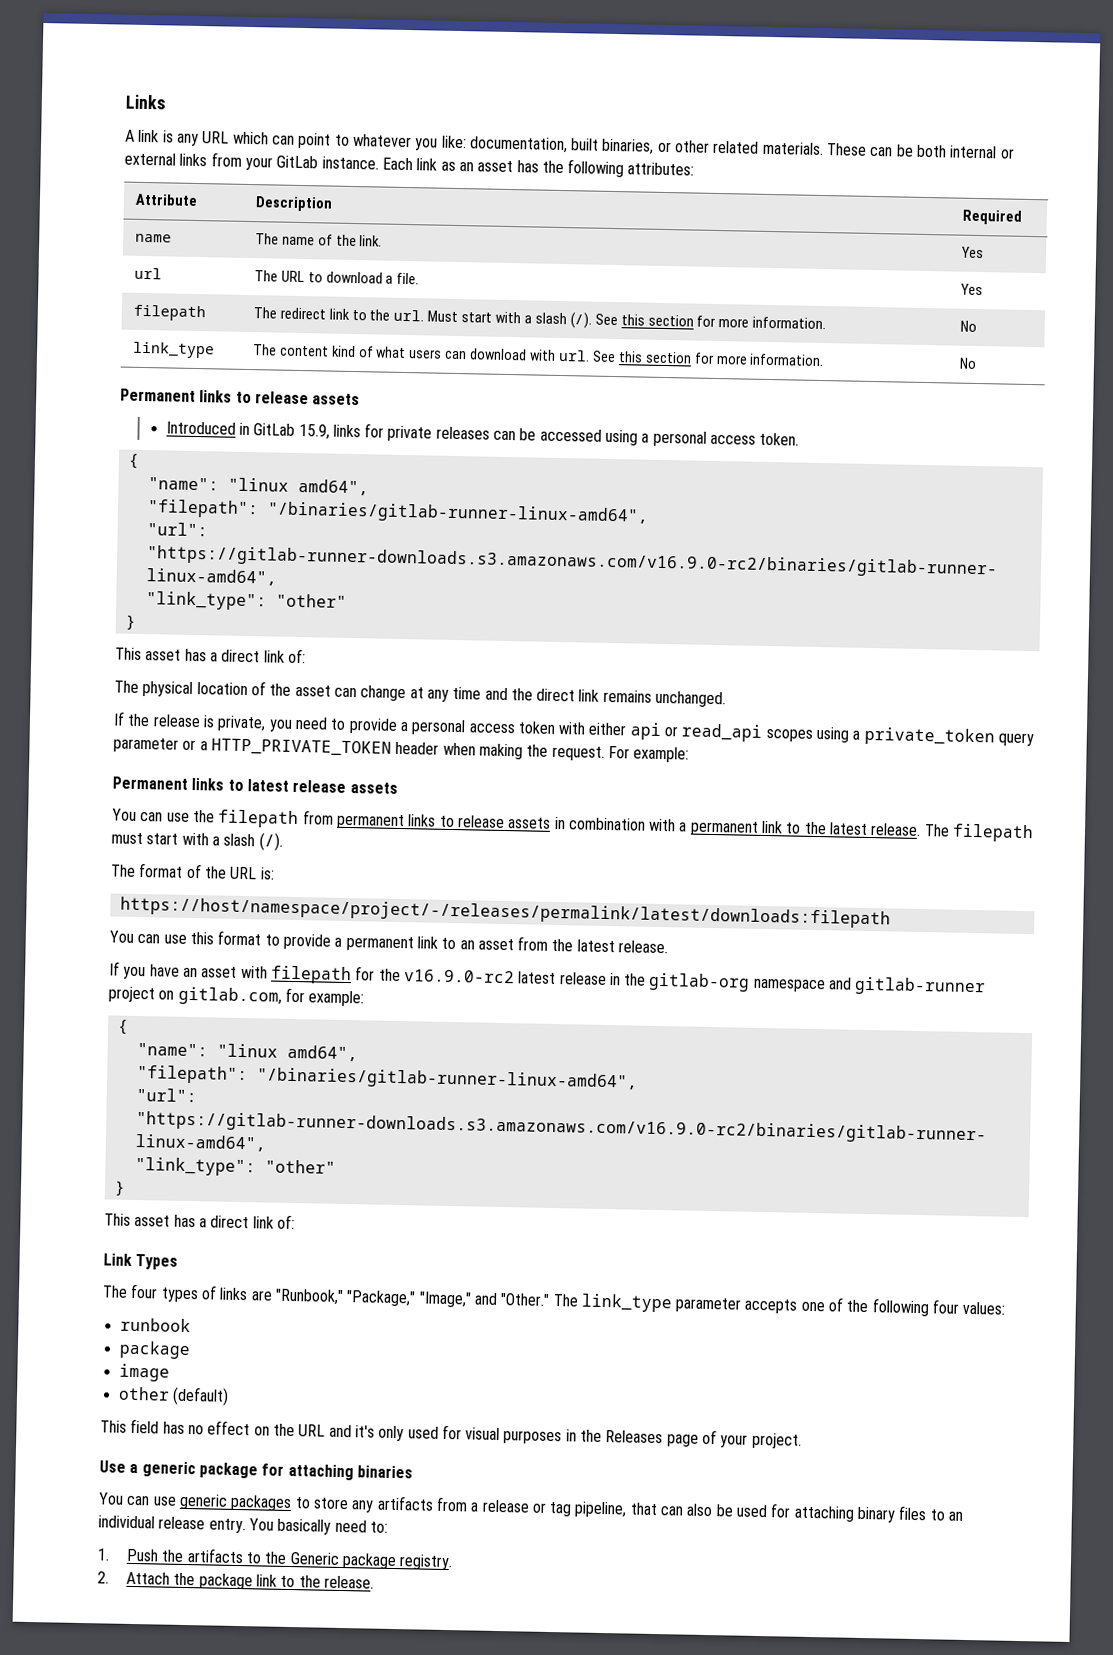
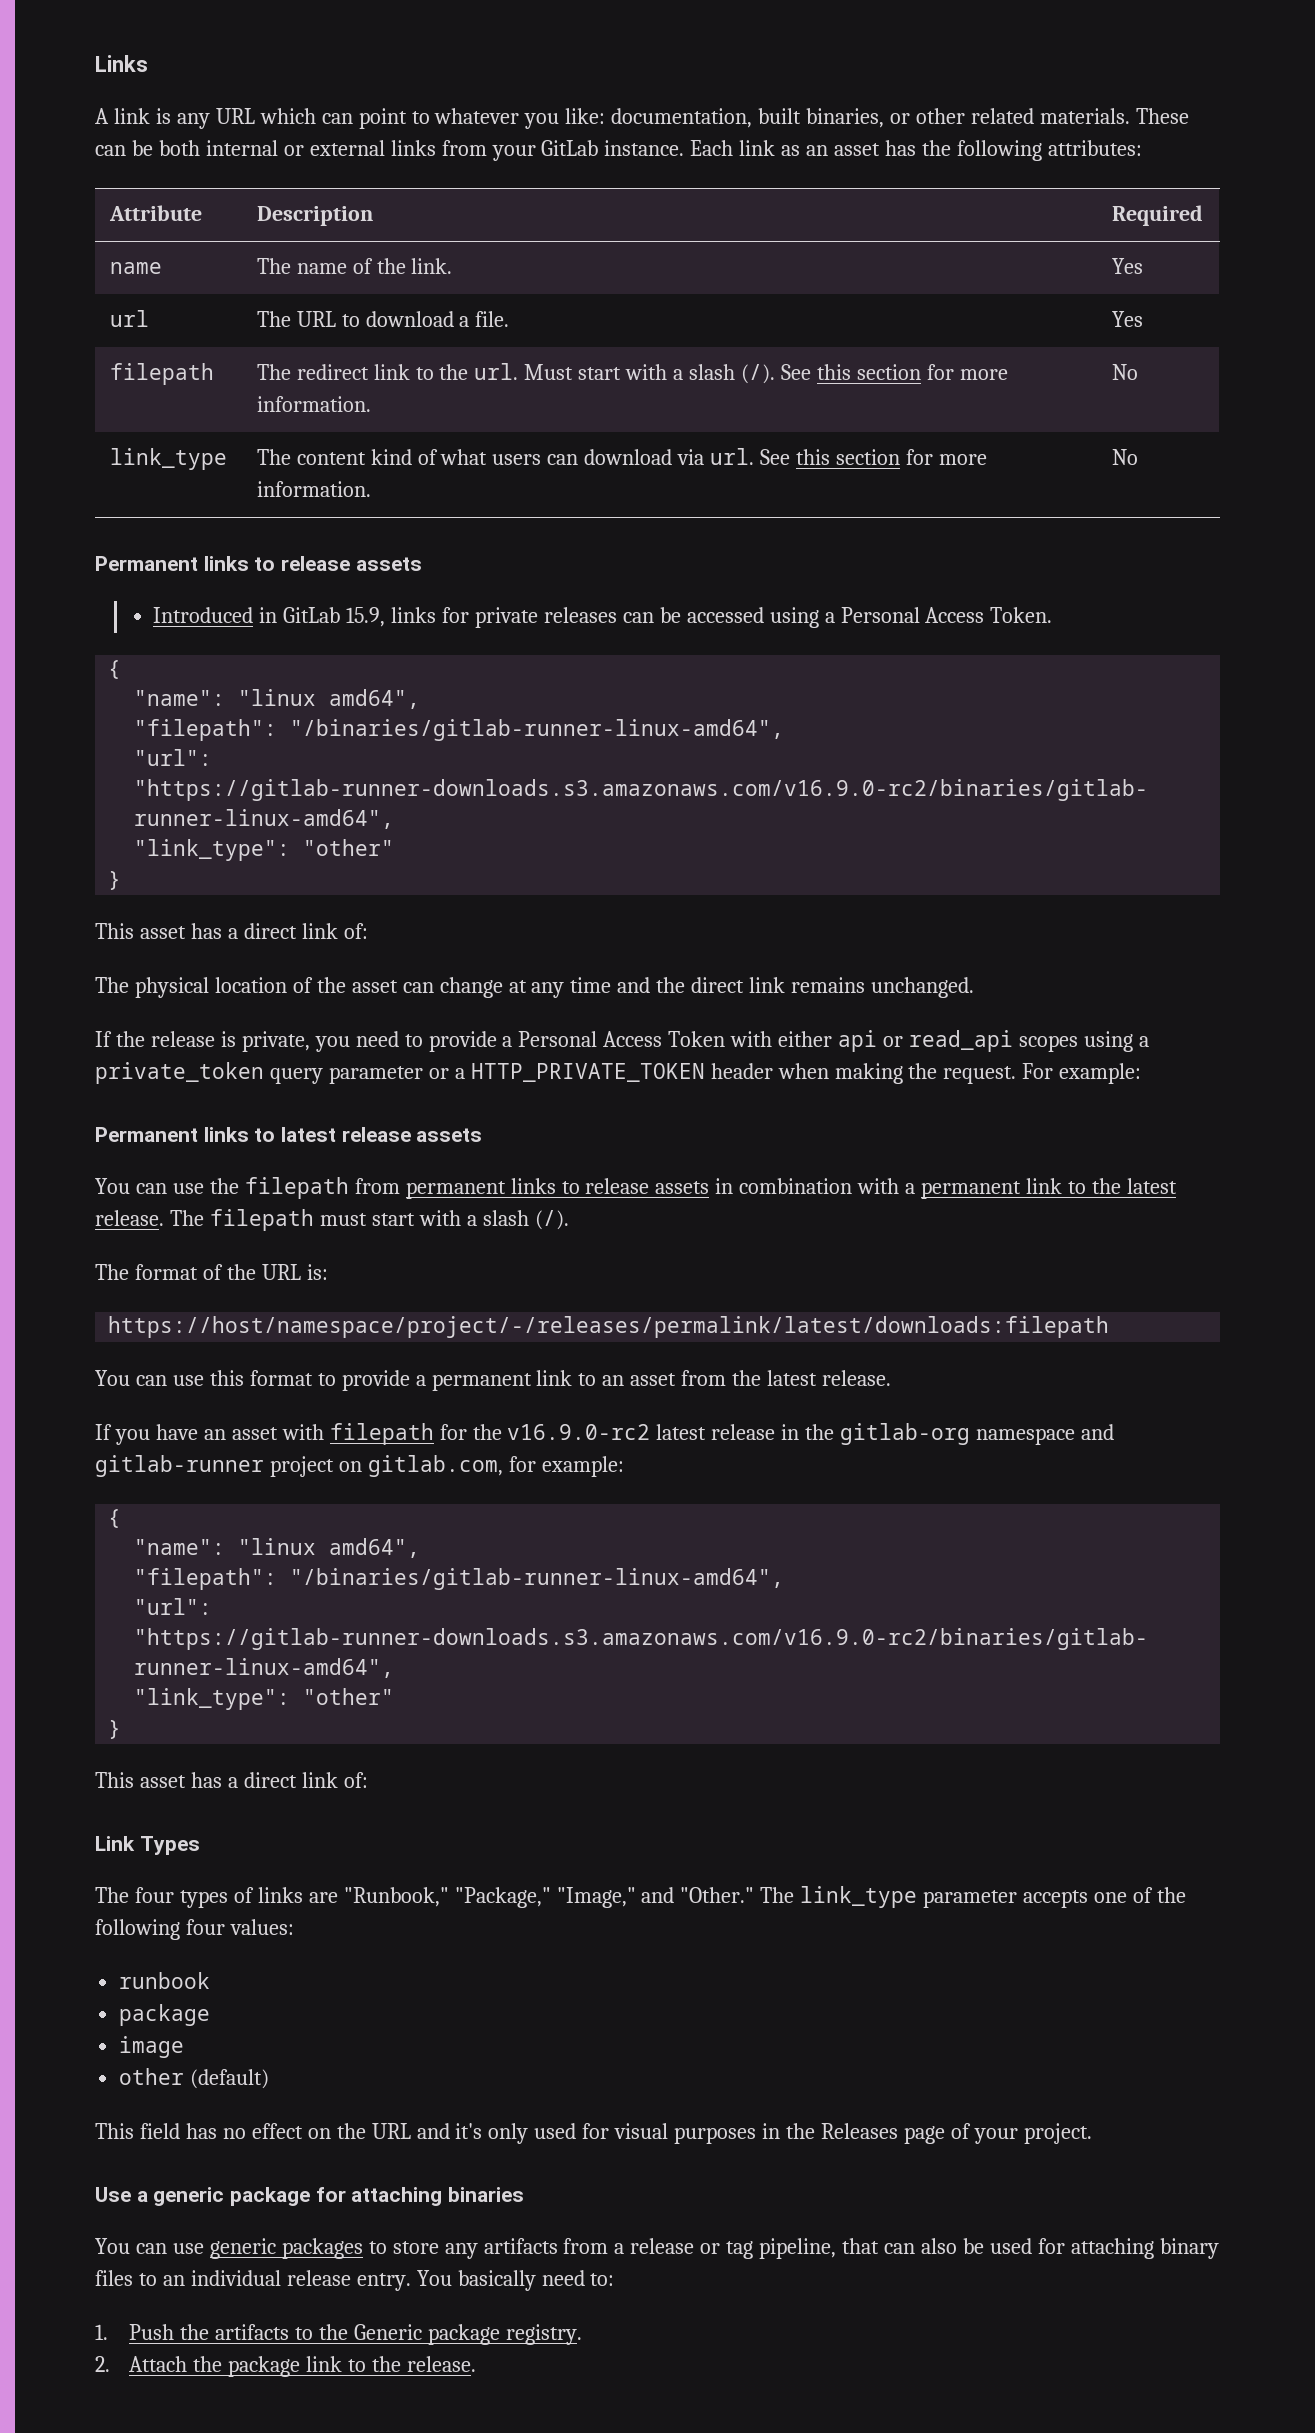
- link_type | The content kind of what users can download with url. See this section for more information. | No
+ link_type | The content kind of what users can download via url. See this section for more information. | No
- Introduced in GitLab 15.9, links for private releases can be accessed using a personal access token.
+ Introduced in GitLab 15.9, links for private releases can be accessed using a Personal Access Token.
- If the release is private, you need to provide a personal access token with either api or read_api scopes using a private_token query parameter or a HTTP_PRIVATE_TOKEN header when making the request.
+ If the release is private, you need to provide a Personal Access Token with either api or read_api scopes using a private_token query parameter or a HTTP_PRIVATE_TOKEN header when making the request.

